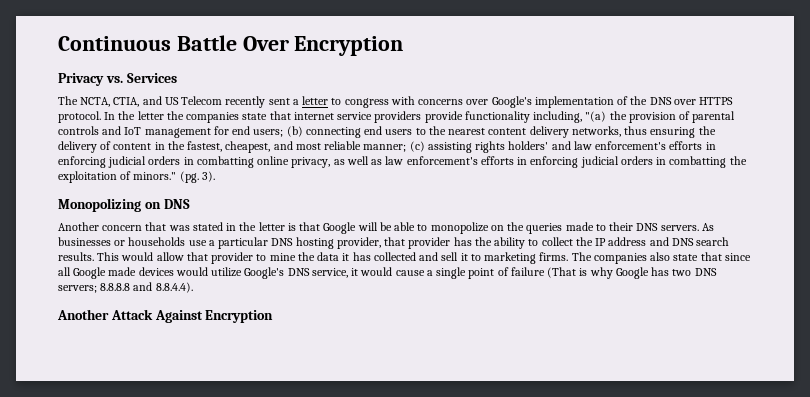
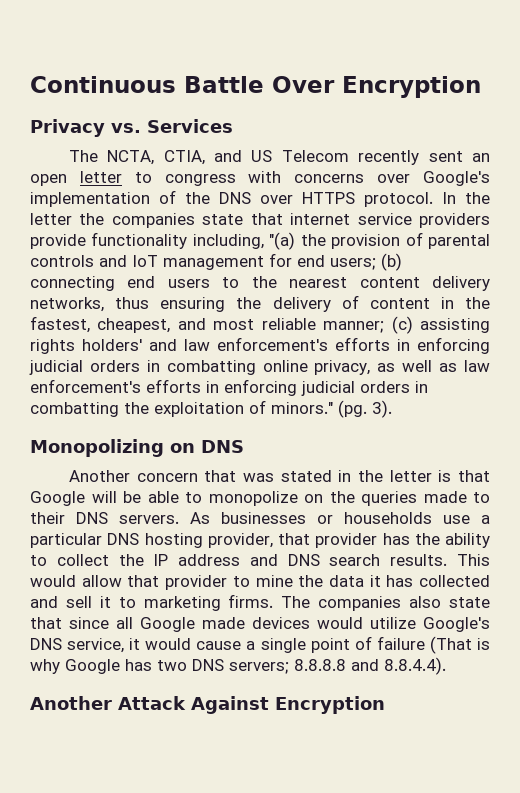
- The NCTA, CTIA, and US Telecom recently sent a letter to congress with concerns over Google's implementation of the DNS over HTTPS protocol.
+ The NCTA, CTIA, and US Telecom recently sent an open letter to congress with concerns over Google's implementation of the DNS over HTTPS protocol.

